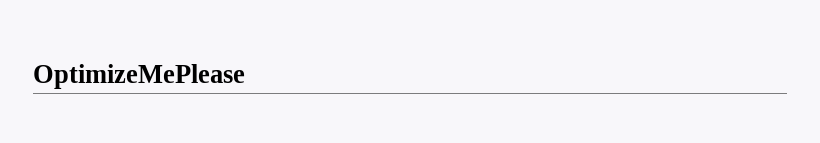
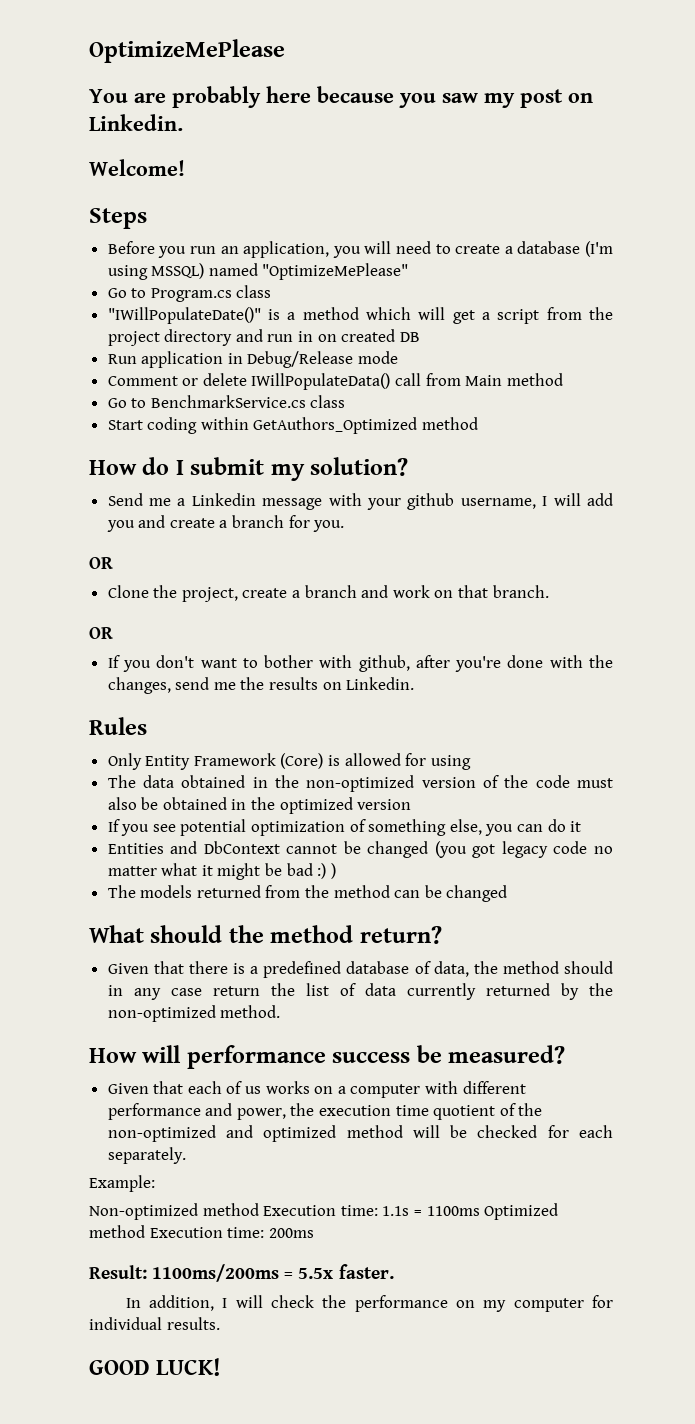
+ You are probably here because you saw my post on Linkedin.
+ Welcome!
+ Steps
+ Before you run an application, you will need to create a database (I'm using MSSQL) named "OptimizeMePlease"
+ Go to Program.cs class
+ "IWillPopulateDate()" is a method which will get a script from the project directory and run in on created DB
+ Run application in Debug/Release mode
+ Comment or delete IWillPopulateData() call from Main method
+ Go to BenchmarkService.cs class
+ Start coding within GetAuthors_Optimized method
+ How do I submit my solution?
+ Send me a Linkedin message with your github username, I will add you and create a branch for you.
+ OR
+ Clone the project, create a branch and work on that branch.
+ OR
+ If you don't want to bother with github, after you're done with the changes, send me the results on Linkedin.
+ Rules
+ Only Entity Framework (Core) is allowed for using
+ The data obtained in the non-optimized version of the code must also be obtained in the optimized version
+ If you see potential optimization of something else, you can do it
+ Entities and DbContext cannot be changed (you got legacy code no matter what it might be bad :) )
+ The models returned from the method can be changed
+ What should the method return?
+ Given that there is a predefined database of data, the method should in any case return the list of data currently returned by the non-optimized method.
+ How will performance success be measured?
+ Given that each of us works on a computer with different performance and power, the execution time quotient of the non-optimized and optimized method will be checked for each separately.
+ Example:
+ Non-optimized method Execution time: 1.1s = 1100ms Optimized method Execution time: 200ms
+ Result: 1100ms/200ms = 5.5x faster.
+ In addition, I will check the performance on my computer for individual results.
+ GOOD LUCK!

